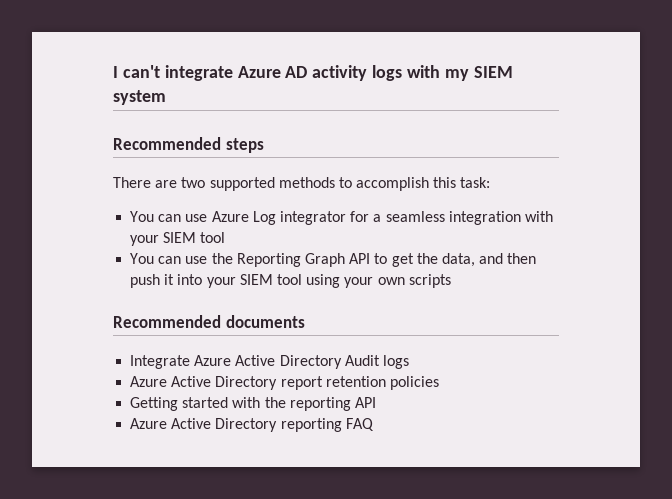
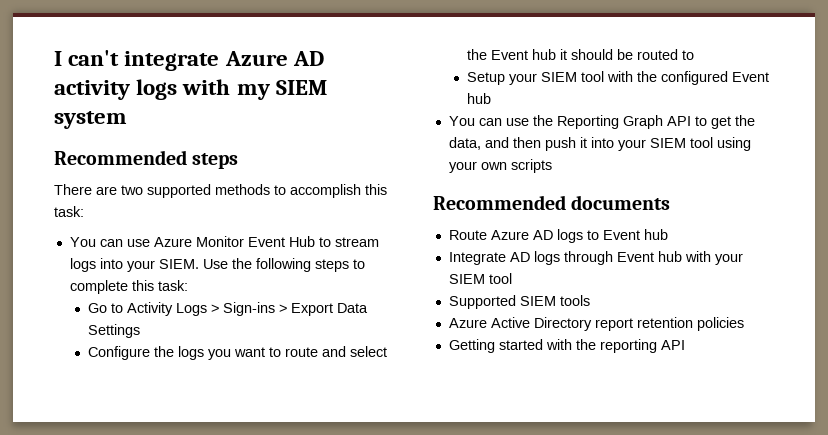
- You can use Azure Log integrator for a seamless integration with your SIEM tool
+ You can use Azure Monitor Event Hub to stream logs into your SIEM. Use the following steps to complete this task:
+ Go to Activity Logs > Sign-ins > Export Data Settings
+ Configure the logs you want to route and select the Event hub it should be routed to
+ Setup your SIEM tool with the configured Event hub
- Integrate Azure Active Directory Audit logs
+ Route Azure AD logs to Event hub
+ Integrate AD logs through Event hub with your SIEM tool
+ Supported SIEM tools
- Azure Active Directory reporting FAQ

